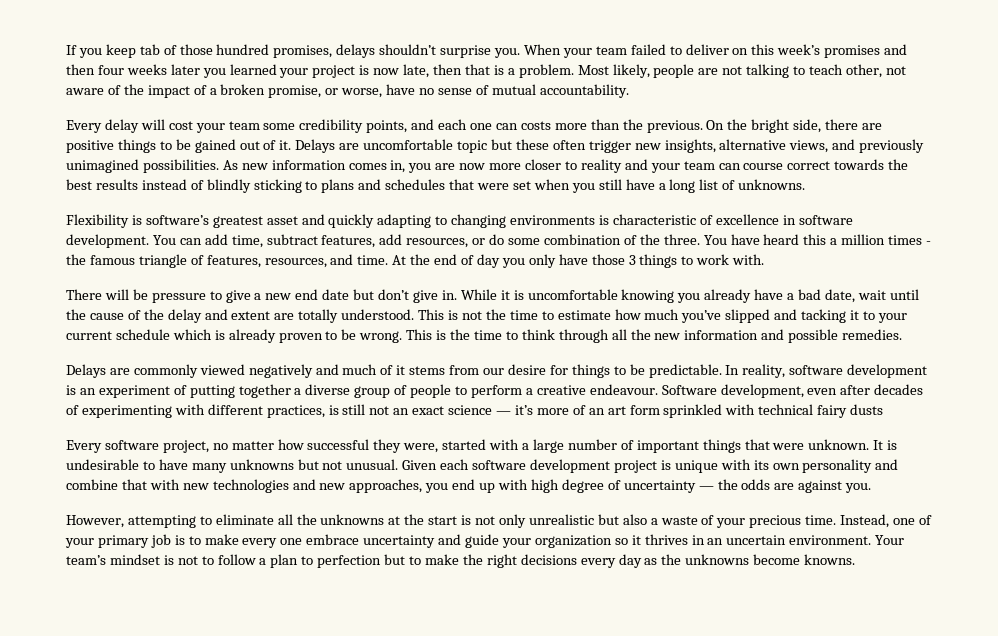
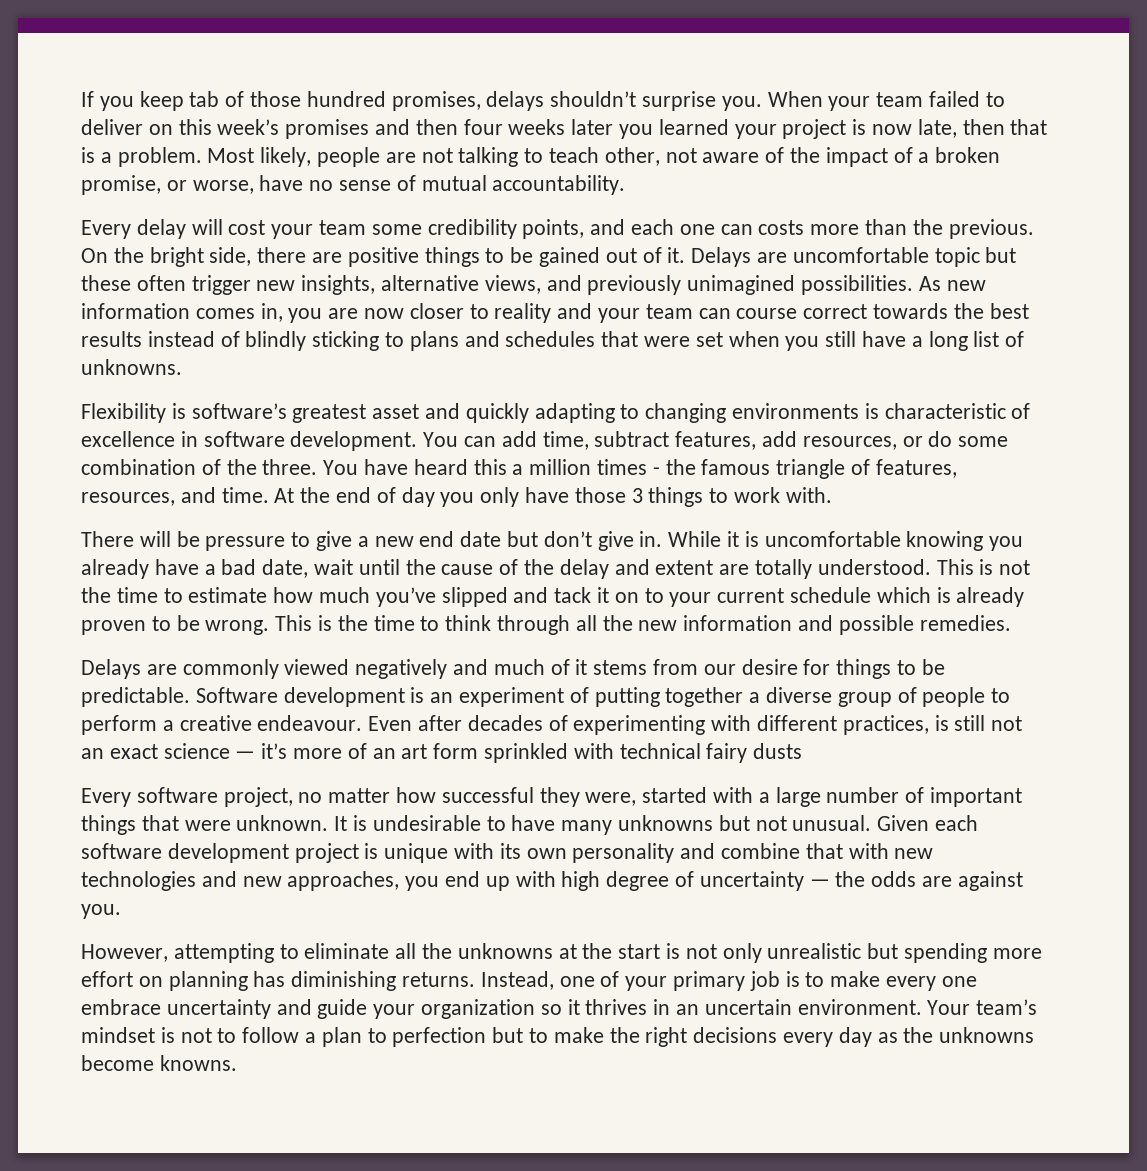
- As new information comes in, you are now more closer to reality and your team can course correct towards the best results instead of blindly sticking to plans and schedules that were set when you still have a long list of unknowns.
+ As new information comes in, you are now closer to reality and your team can course correct towards the best results instead of blindly sticking to plans and schedules that were set when you still have a long list of unknowns.
- This is not the time to estimate how much you’ve slipped and tacking it to your current schedule which is already proven to be wrong.
+ This is not the time to estimate how much you’ve slipped and tack it on to your current schedule which is already proven to be wrong.
- In reality, software development is an experiment of putting together a diverse group of people to perform a creative endeavour.
+ Software development is an experiment of putting together a diverse group of people to perform a creative endeavour.
- Software development, even after decades of experimenting with different practices, is still not an exact science — it’s more of an art form sprinkled with technical fairy dusts
+ Even after decades of experimenting with different practices, is still not an exact science — it’s more of an art form sprinkled with technical fairy dusts
- However, attempting to eliminate all the unknowns at the start is not only unrealistic but also a waste of your precious time.
+ However, attempting to eliminate all the unknowns at the start is not only unrealistic but spending more effort on planning has diminishing returns.

